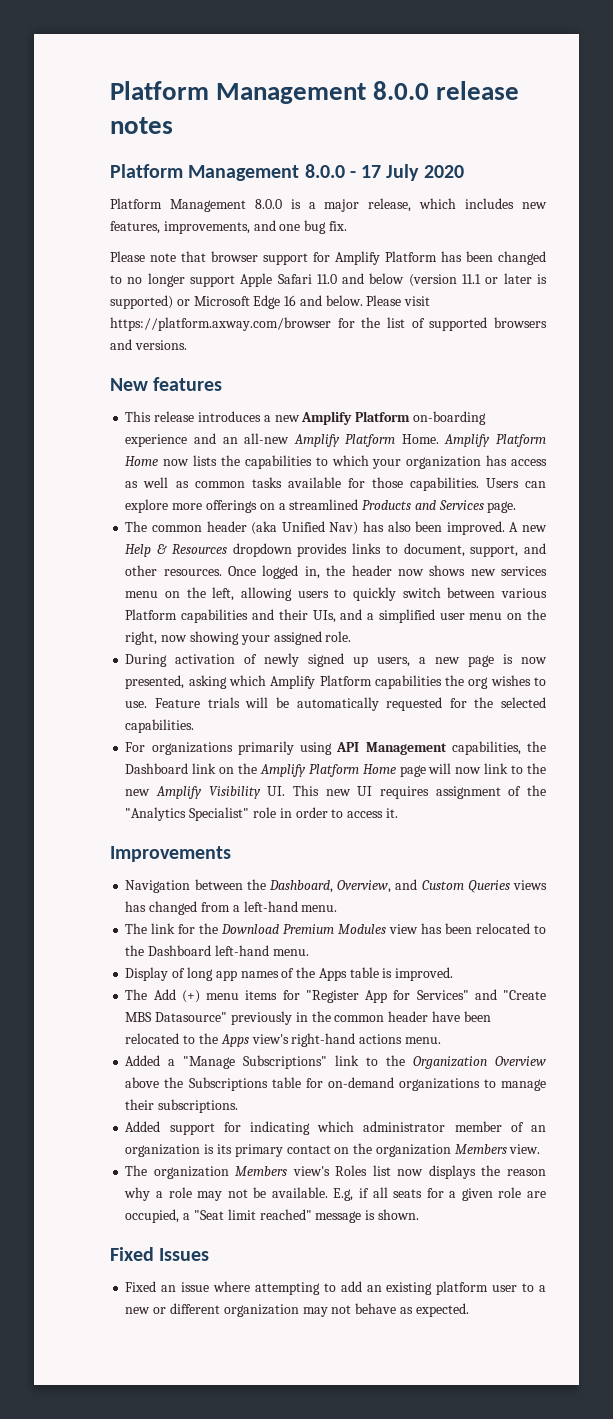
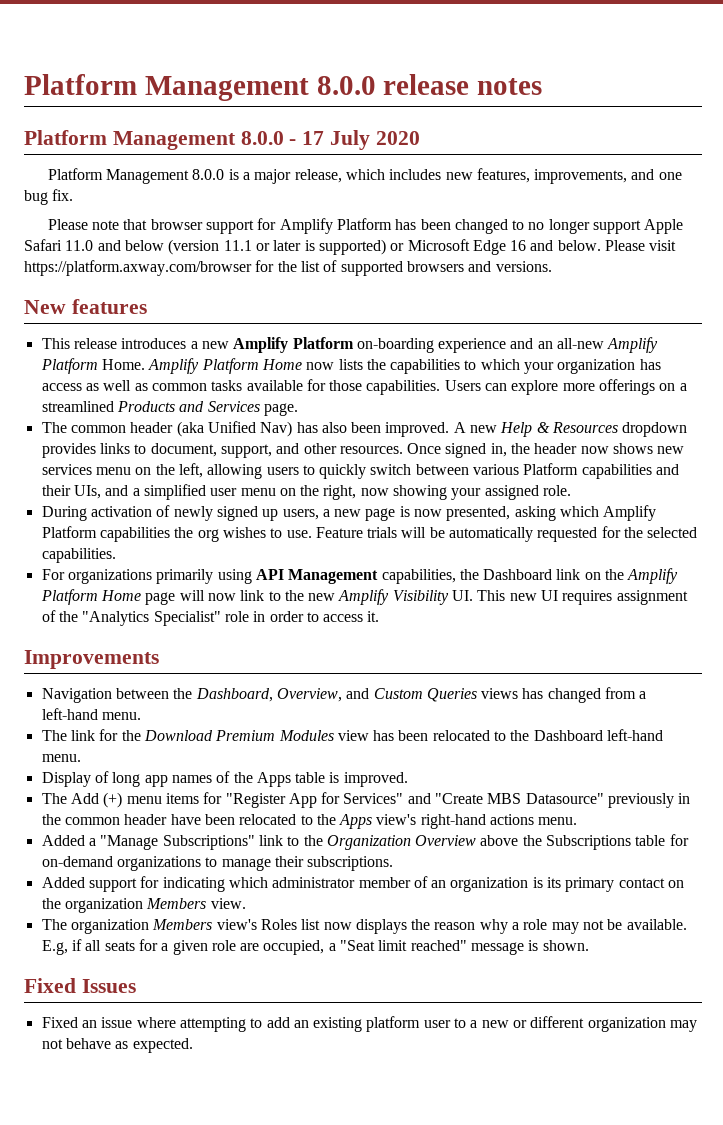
- Once logged in, the header now shows new services menu on the left, allowing users to quickly switch between various Platform capabilities and their UIs, and a simplified user menu on the right, now showing your assigned role.
+ Once signed in, the header now shows new services menu on the left, allowing users to quickly switch between various Platform capabilities and their UIs, and a simplified user menu on the right, now showing your assigned role.

